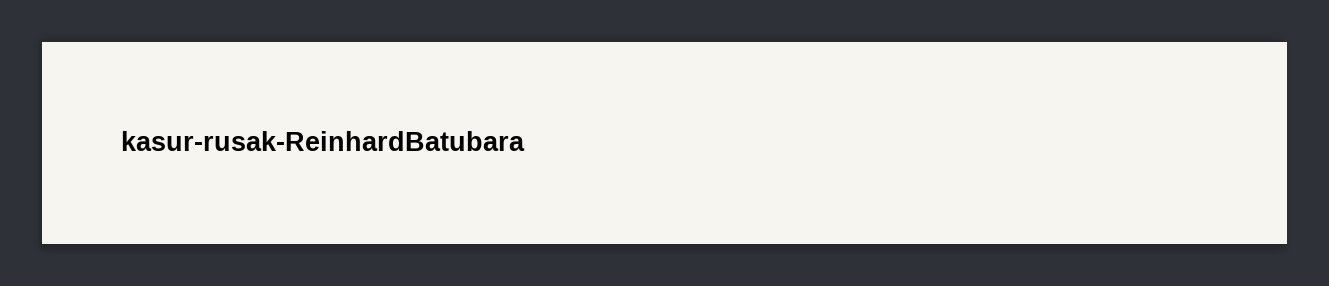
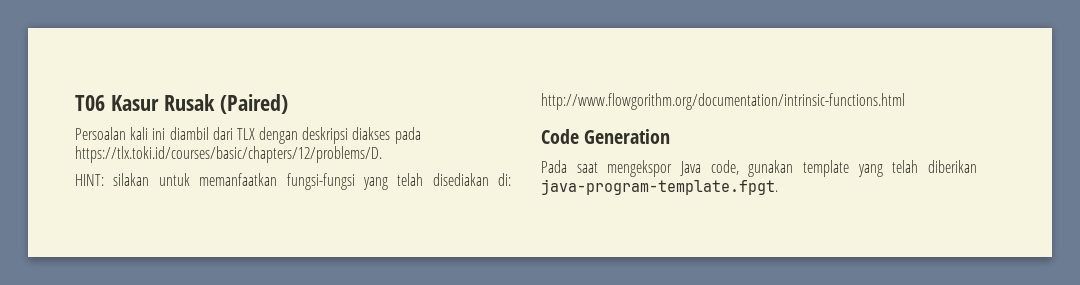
- kasur-rusak-ReinhardBatubara
+ T06 Kasur Rusak (Paired)
+ Persoalan kali ini diambil dari TLX dengan deskripsi diakses pada https://tlx.toki.id/courses/basic/chapters/12/problems/D.
+ HINT: silakan untuk memanfaatkan fungsi-fungsi yang telah disediakan di: http://www.flowgorithm.org/documentation/intrinsic-functions.html
+ Code Generation
+ Pada saat mengekspor Java code, gunakan template yang telah diberikan java-program-template.fpgt.

